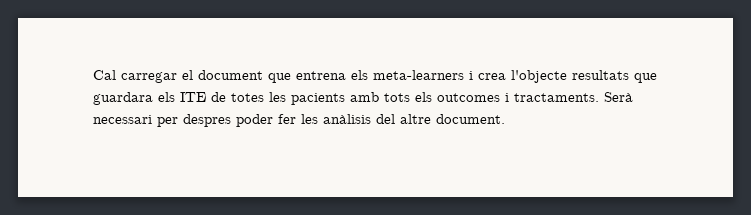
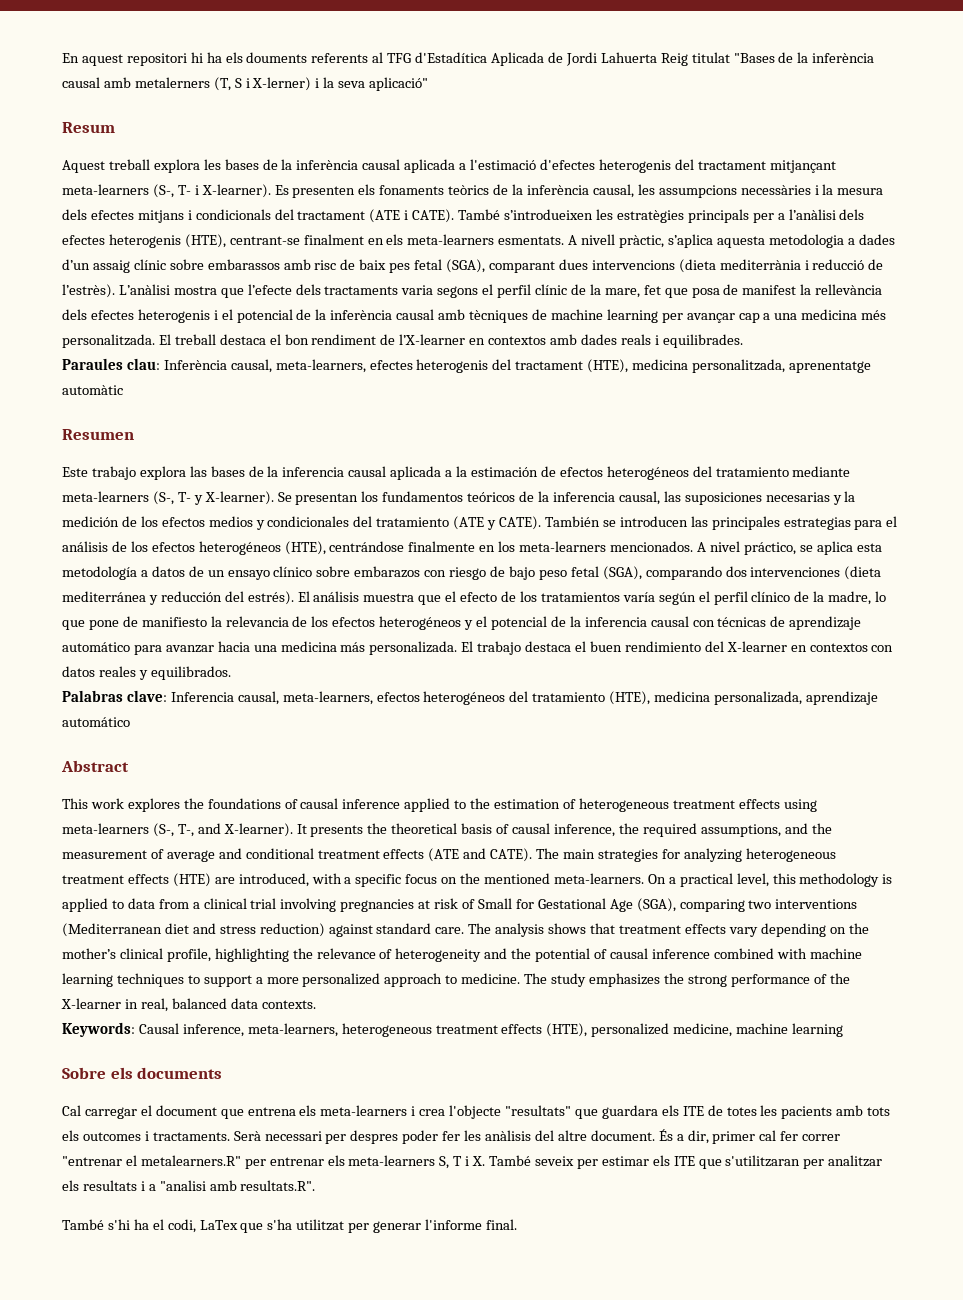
+ En aquest repositori hi ha els douments referents al TFG d'Estadítica Aplicada de Jordi Lahuerta Reig titulat "Bases de la inferència causal amb metalerners (T, S i X-lerner) i la seva aplicació"
+ Resum
+ Aquest treball explora les bases de la inferència causal aplicada a l'estimació d'efectes heterogenis del tractament mitjançant meta-learners (S-, T- i X-learner). Es presenten els fonaments teòrics de la inferència causal, les assumpcions necessàries i la mesura dels efectes mitjans i condicionals del tractament (ATE i CATE). També s’introdueixen les estratègies principals per a l’anàlisi dels efectes heterogenis (HTE), centrant-se finalment en els meta-learners esmentats. A nivell pràctic, s’aplica aquesta metodologia a dades d’un assaig clínic sobre embarassos amb risc de baix pes fetal (SGA), comparant dues intervencions (dieta mediterrània i reducció de l’estrès). L’anàlisi mostra que l’efecte dels tractaments varia segons el perfil clínic de la mare, fet que posa de manifest la rellevància dels efectes heterogenis i el potencial de la inferència causal amb tècniques de machine learning per avançar cap a una medicina més personalitzada. El treball destaca el bon rendiment de l’X-learner en contextos amb dades reals i equilibrades.
+ Paraules clau: Inferència causal, meta-learners, efectes heterogenis del tractament (HTE), medicina personalitzada, aprenentatge automàtic
+ Resumen
+ Este trabajo explora las bases de la inferencia causal aplicada a la estimación de efectos heterogéneos del tratamiento mediante meta-learners (S-, T- y X-learner). Se presentan los fundamentos teóricos de la inferencia causal, las suposiciones necesarias y la medición de los efectos medios y condicionales del tratamiento (ATE y CATE). También se introducen las principales estrategias para el análisis de los efectos heterogéneos (HTE), centrándose finalmente en los meta-learners mencionados. A nivel práctico, se aplica esta metodología a datos de un ensayo clínico sobre embarazos con riesgo de bajo peso fetal (SGA), comparando dos intervenciones (dieta mediterránea y reducción del estrés). El análisis muestra que el efecto de los tratamientos varía según el perfil clínico de la madre, lo que pone de manifiesto la relevancia de los efectos heterogéneos y el potencial de la inferencia causal con técnicas de aprendizaje automático para avanzar hacia una medicina más personalizada. El trabajo destaca el buen rendimiento del X-learner en contextos con datos reales y equilibrados.
+ Palabras clave: Inferencia causal, meta-learners, efectos heterogéneos del tratamiento (HTE), medicina personalizada, aprendizaje automático
+ Abstract
+ This work explores the foundations of causal inference applied to the estimation of heterogeneous treatment effects using meta-learners (S-, T-, and X-learner). It presents the theoretical basis of causal inference, the required assumptions, and the measurement of average and conditional treatment effects (ATE and CATE). The main strategies for analyzing heterogeneous treatment effects (HTE) are introduced, with a specific focus on the mentioned meta-learners. On a practical level, this methodology is applied to data from a clinical trial involving pregnancies at risk of Small for Gestational Age (SGA), comparing two interventions (Mediterranean diet and stress reduction) against standard care. The analysis shows that treatment effects vary depending on the mother’s clinical profile, highlighting the relevance of heterogeneity and the potential of causal inference combined with machine learning techniques to support a more personalized approach to medicine. The study emphasizes the strong performance of the X-learner in real, balanced data contexts.
+ Keywords: Causal inference, meta-learners, heterogeneous treatment effects (HTE), personalized medicine, machine learning
+ Sobre els documents
- Cal carregar el document que entrena els meta-learners i crea l'objecte resultats que guardara els ITE de totes les pacients amb tots els outcomes i tractaments.
+ Cal carregar el document que entrena els meta-learners i crea l'objecte "resultats" que guardara els ITE de totes les pacients amb tots els outcomes i tractaments.
+ És a dir, primer cal fer correr "entrenar el metalearners.R" per entrenar els meta-learners S, T i X. També seveix per estimar els ITE que s'utilitzaran per analitzar els resultats i a "analisi amb resultats.R".
+ També s'hi ha el codi, LaTex que s'ha utilitzat per generar l'informe final.

